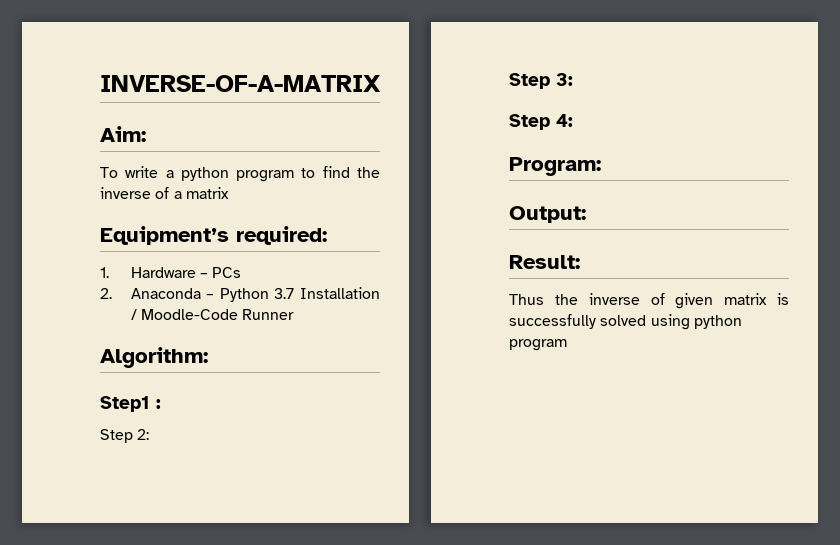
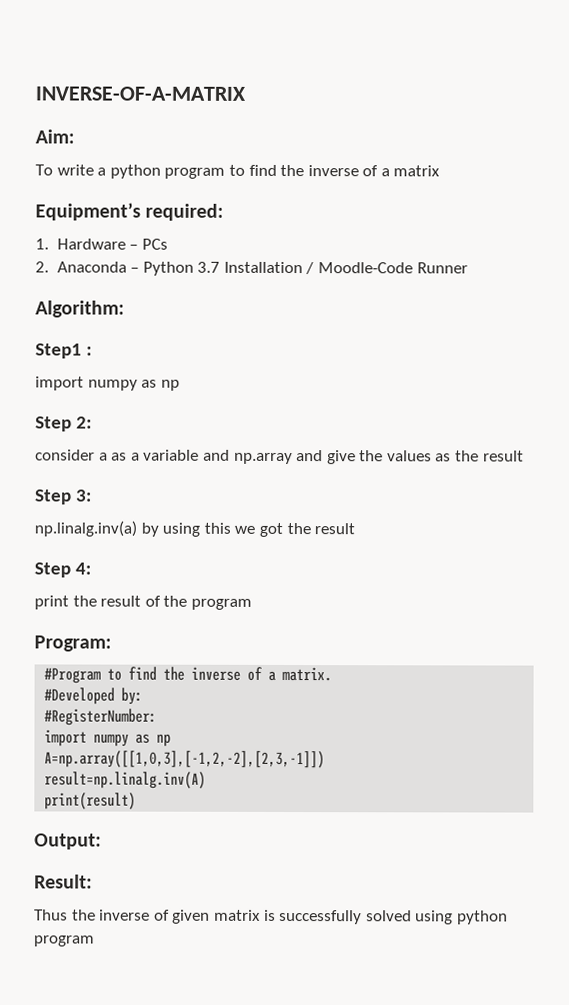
  Step1 :
+ import numpy as np
  Step 2:
+ consider a as a variable and np.array and give the values as the result
  Step 3:
+ np.linalg.inv(a) by using this we got the result
  Step 4:
+ print the result of the program
  Program:
+ #Program to find the inverse of a matrix.
+ #Developed by:
+ #RegisterNumber:
+ import numpy as np
+ A=np.array([[1,0,3],[-1,2,-2],[2,3,-1]])
+ result=np.linalg.inv(A)
+ print(result)

